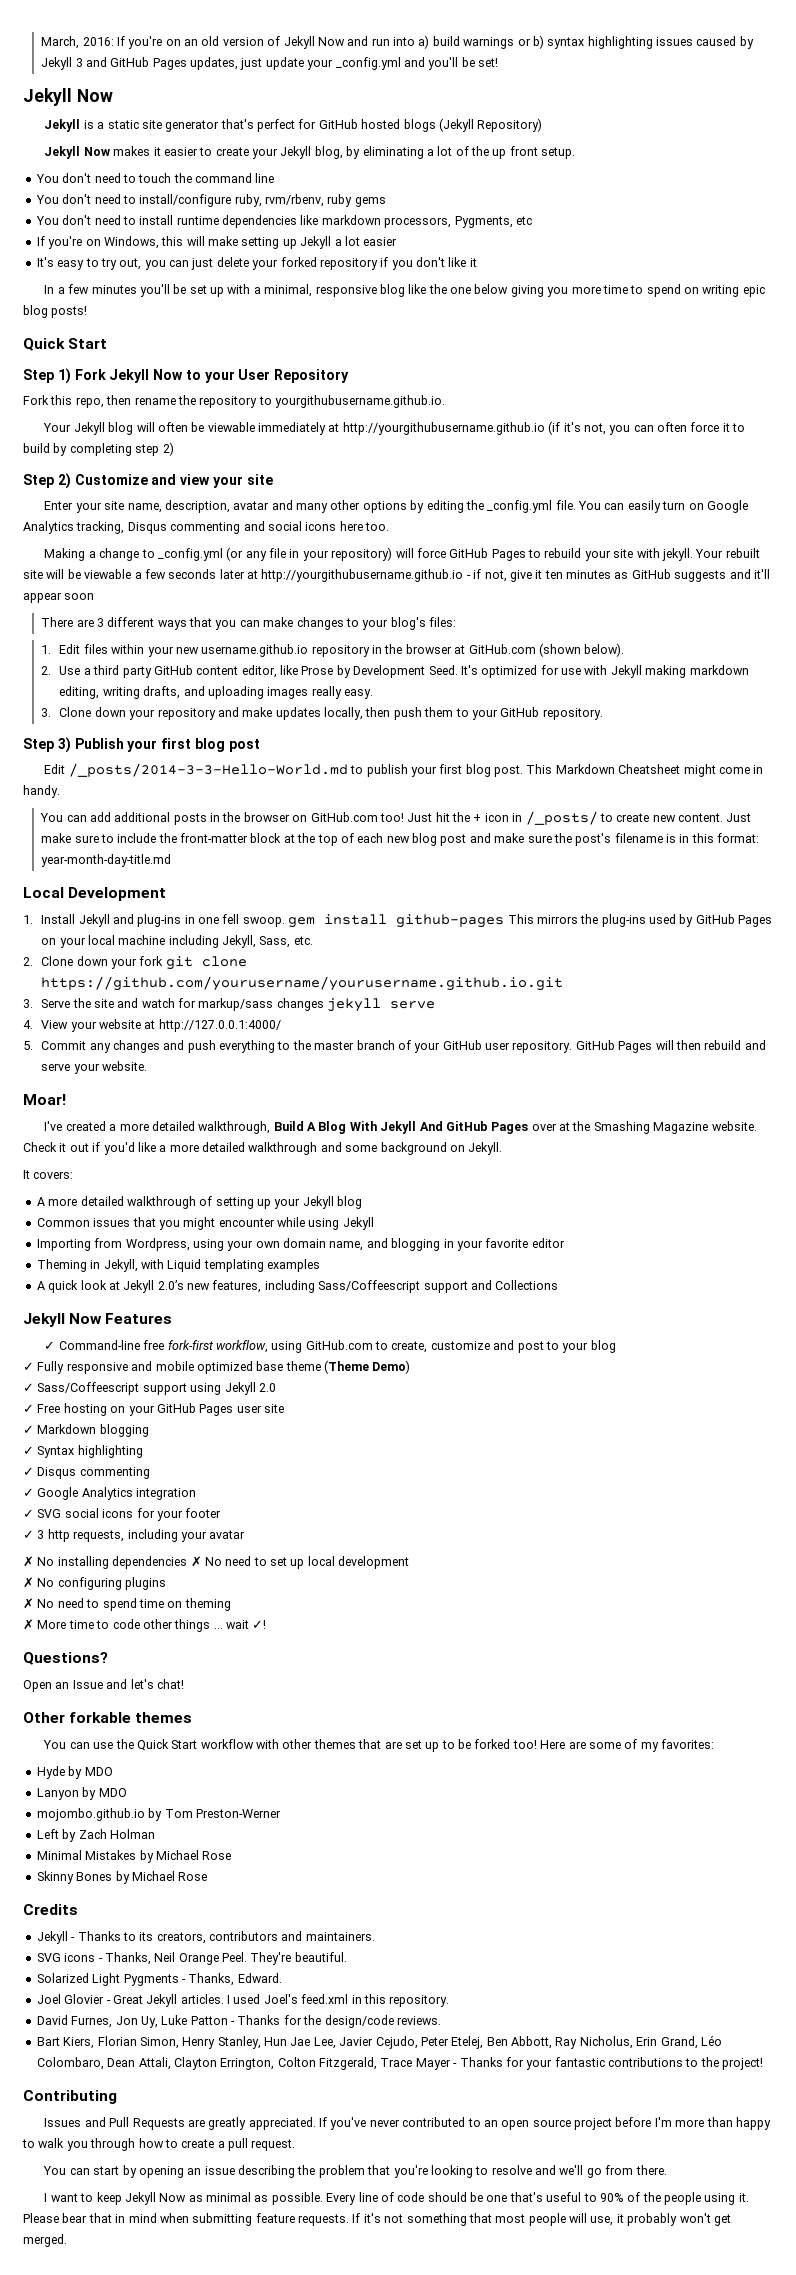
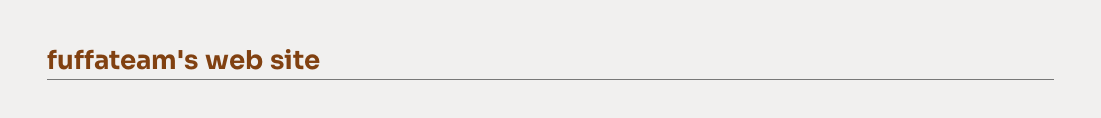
- March, 2016: If you're on an old version of Jekyll Now and run into a) build warnings or b) syntax highlighting issues caused by Jekyll 3 and GitHub Pages updates, just update your _config.yml and you'll be set!
- Jekyll Now
- Jekyll is a static site generator that's perfect for GitHub hosted blogs (Jekyll Repository)
- Jekyll Now makes it easier to create your Jekyll blog, by eliminating a lot of the up front setup.
- You don't need to touch the command line
- You don't need to install/configure ruby, rvm/rbenv, ruby gems
- You don't need to install runtime dependencies like markdown processors, Pygments, etc
- If you're on Windows, this will make setting up Jekyll a lot easier
- It's easy to try out, you can just delete your forked repository if you don't like it
- In a few minutes you'll be set up with a minimal, responsive blog like the one below giving you more time to spend on writing epic blog posts!
- Quick Start
- Step 1) Fork Jekyll Now to your User Repository
- Fork this repo, then rename the repository to yourgithubusername.github.io.
- Your Jekyll blog will often be viewable immediately at http://yourgithubusername.github.io (if it's not, you can often force it to build by completing step 2)
- Step 2) Customize and view your site
- Enter your site name, description, avatar and many other options by editing the _config.yml file. You can easily turn on Google Analytics tracking, Disqus commenting and social icons here too.
- Making a change to _config.yml (or any file in your repository) will force GitHub Pages to rebuild your site with jekyll. Your rebuilt site will be viewable a few seconds later at http://yourgithubusername.github.io - if not, give it ten minutes as GitHub suggests and it'll appear soon
- There are 3 different ways that you can make changes to your blog's files:
- 1. Edit files within your new username.github.io repository in the browser at GitHub.com (shown below).
- 2. Use a third party GitHub content editor, like Prose by Development Seed. It's optimized for use with Jekyll making markdown editing, writing drafts, and uploading images really easy.
- 3. Clone down your repository and make updates locally, then push them to your GitHub repository.
- Step 3) Publish your first blog post
- Edit /_posts/2014-3-3-Hello-World.md to publish your first blog post. This Markdown Cheatsheet might come in handy.
- You can add additional posts in the browser on GitHub.com too! Just hit the + icon in /_posts/ to create new content. Just make sure to include the front-matter block at the top of each new blog post and make sure the post's filename is in this format: year-month-day-title.md
- Local Development
- 1. Install Jekyll and plug-ins in one fell swoop. gem install github-pages This mirrors the plug-ins used by GitHub Pages on your local machine including Jekyll, Sass, etc.
- 2. Clone down your fork git clone https://github.com/yourusername/yourusername.github.io.git
- 3. Serve the site and watch for markup/sass changes jekyll serve
- 4. View your website at http://127.0.0.1:4000/
- 5. Commit any changes and push everything to the master branch of your GitHub user repository. GitHub Pages will then rebuild and serve your website.
- Moar!
- I've created a more detailed walkthrough, Build A Blog With Jekyll And GitHub Pages over at the Smashing Magazine website. Check it out if you'd like a more detailed walkthrough and some background on Jekyll.
- It covers:
- A more detailed walkthrough of setting up your Jekyll blog
- Common issues that you might encounter while using Jekyll
- Importing from Wordpress, using your own domain name, and blogging in your favorite editor
- Theming in Jekyll, with Liquid templating examples
- A quick look at Jekyll 2.0’s new features, including Sass/Coffeescript support and Collections
- Jekyll Now Features
- ✓ Command-line free fork-first workflow, using GitHub.com to create, customize and post to your blog
- ✓ Fully responsive and mobile optimized base theme (Theme Demo)
- ✓ Sass/Coffeescript support using Jekyll 2.0
- ✓ Free hosting on your GitHub Pages user site
- ✓ Markdown blogging
- ✓ Syntax highlighting
- ✓ Disqus commenting
- ✓ Google Analytics integration
- ✓ SVG social icons for your footer
- ✓ 3 http requests, including your avatar
- ✗ No installing dependencies ✗ No need to set up local development
- ✗ No configuring plugins
- ✗ No need to spend time on theming
- ✗ More time to code other things ... wait ✓!
- Questions?
- Open an Issue and let's chat!
- Other forkable themes
- You can use the Quick Start workflow with other themes that are set up to be forked too! Here are some of my favorites:
- Hyde by MDO
- Lanyon by MDO
- mojombo.github.io by Tom Preston-Werner
- Left by Zach Holman
- Minimal Mistakes by Michael Rose
- Skinny Bones by Michael Rose
- Credits
- Jekyll - Thanks to its creators, contributors and maintainers.
- SVG icons - Thanks, Neil Orange Peel. They're beautiful.
- Solarized Light Pygments - Thanks, Edward.
- Joel Glovier - Great Jekyll articles. I used Joel's feed.xml in this repository.
- David Furnes, Jon Uy, Luke Patton - Thanks for the design/code reviews.
- Bart Kiers, Florian Simon, Henry Stanley, Hun Jae Lee, Javier Cejudo, Peter Etelej, Ben Abbott, Ray Nicholus, Erin Grand, Léo Colombaro, Dean Attali, Clayton Errington, Colton Fitzgerald, Trace Mayer - Thanks for your fantastic contributions to the project!
- Contributing
- Issues and Pull Requests are greatly appreciated. If you've never contributed to an open source project before I'm more than happy to walk you through how to create a pull request.
- You can start by opening an issue describing the problem that you're looking to resolve and we'll go from there.
- I want to keep Jekyll Now as minimal as possible. Every line of code should be one that's useful to 90% of the people using it. Please bear that in mind when submitting feature requests. If it's not something that most people will use, it probably won't get merged.
+ fuffateam's web site

